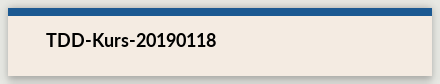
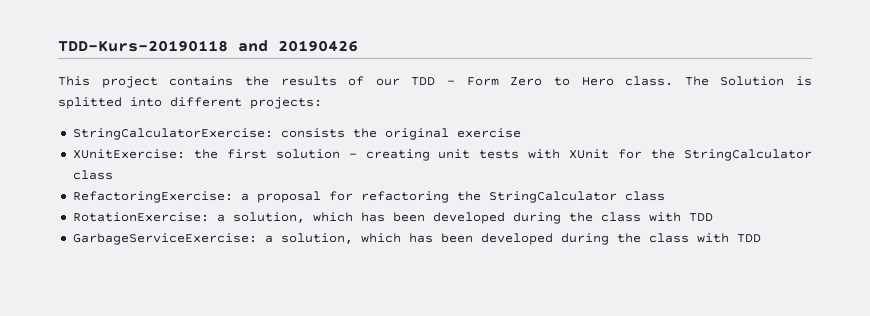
- TDD-Kurs-20190118
+ TDD-Kurs-20190118 and 20190426
+ This project contains the results of our TDD - Form Zero to Hero class. The Solution is splitted into different projects:
+ StringCalculatorExercise: consists the original exercise
+ XUnitExercise: the first solution - creating unit tests with XUnit for the StringCalculator class
+ RefactoringExercise: a proposal for refactoring the StringCalculator class
+ RotationExercise: a solution, which has been developed during the class with TDD
+ GarbageServiceExercise: a solution, which has been developed during the class with TDD

